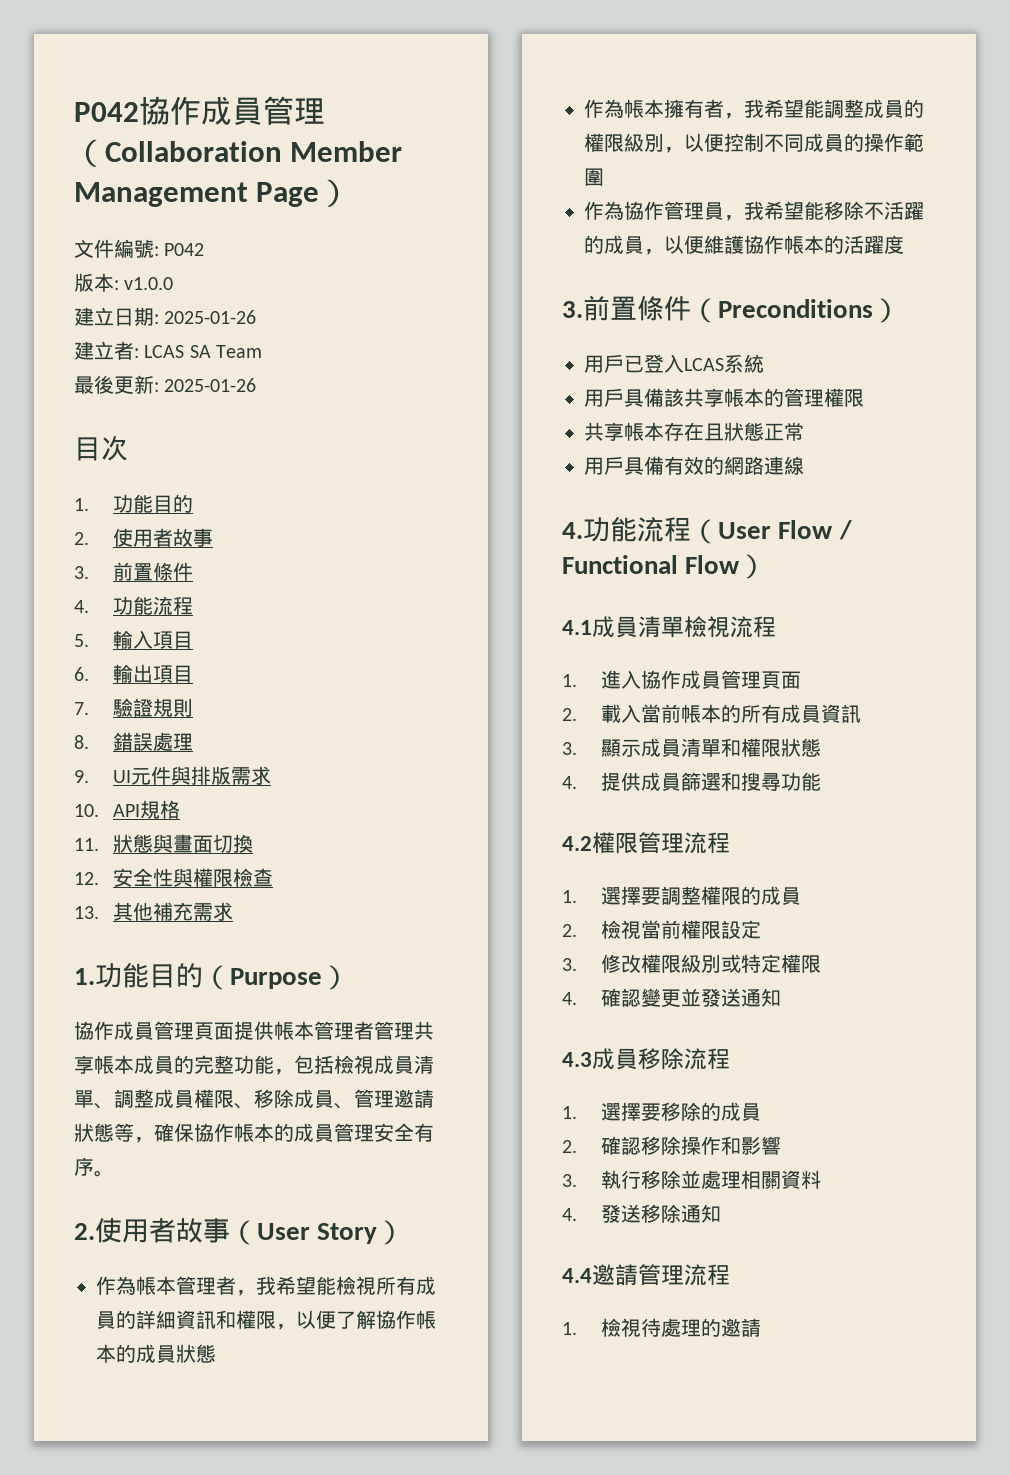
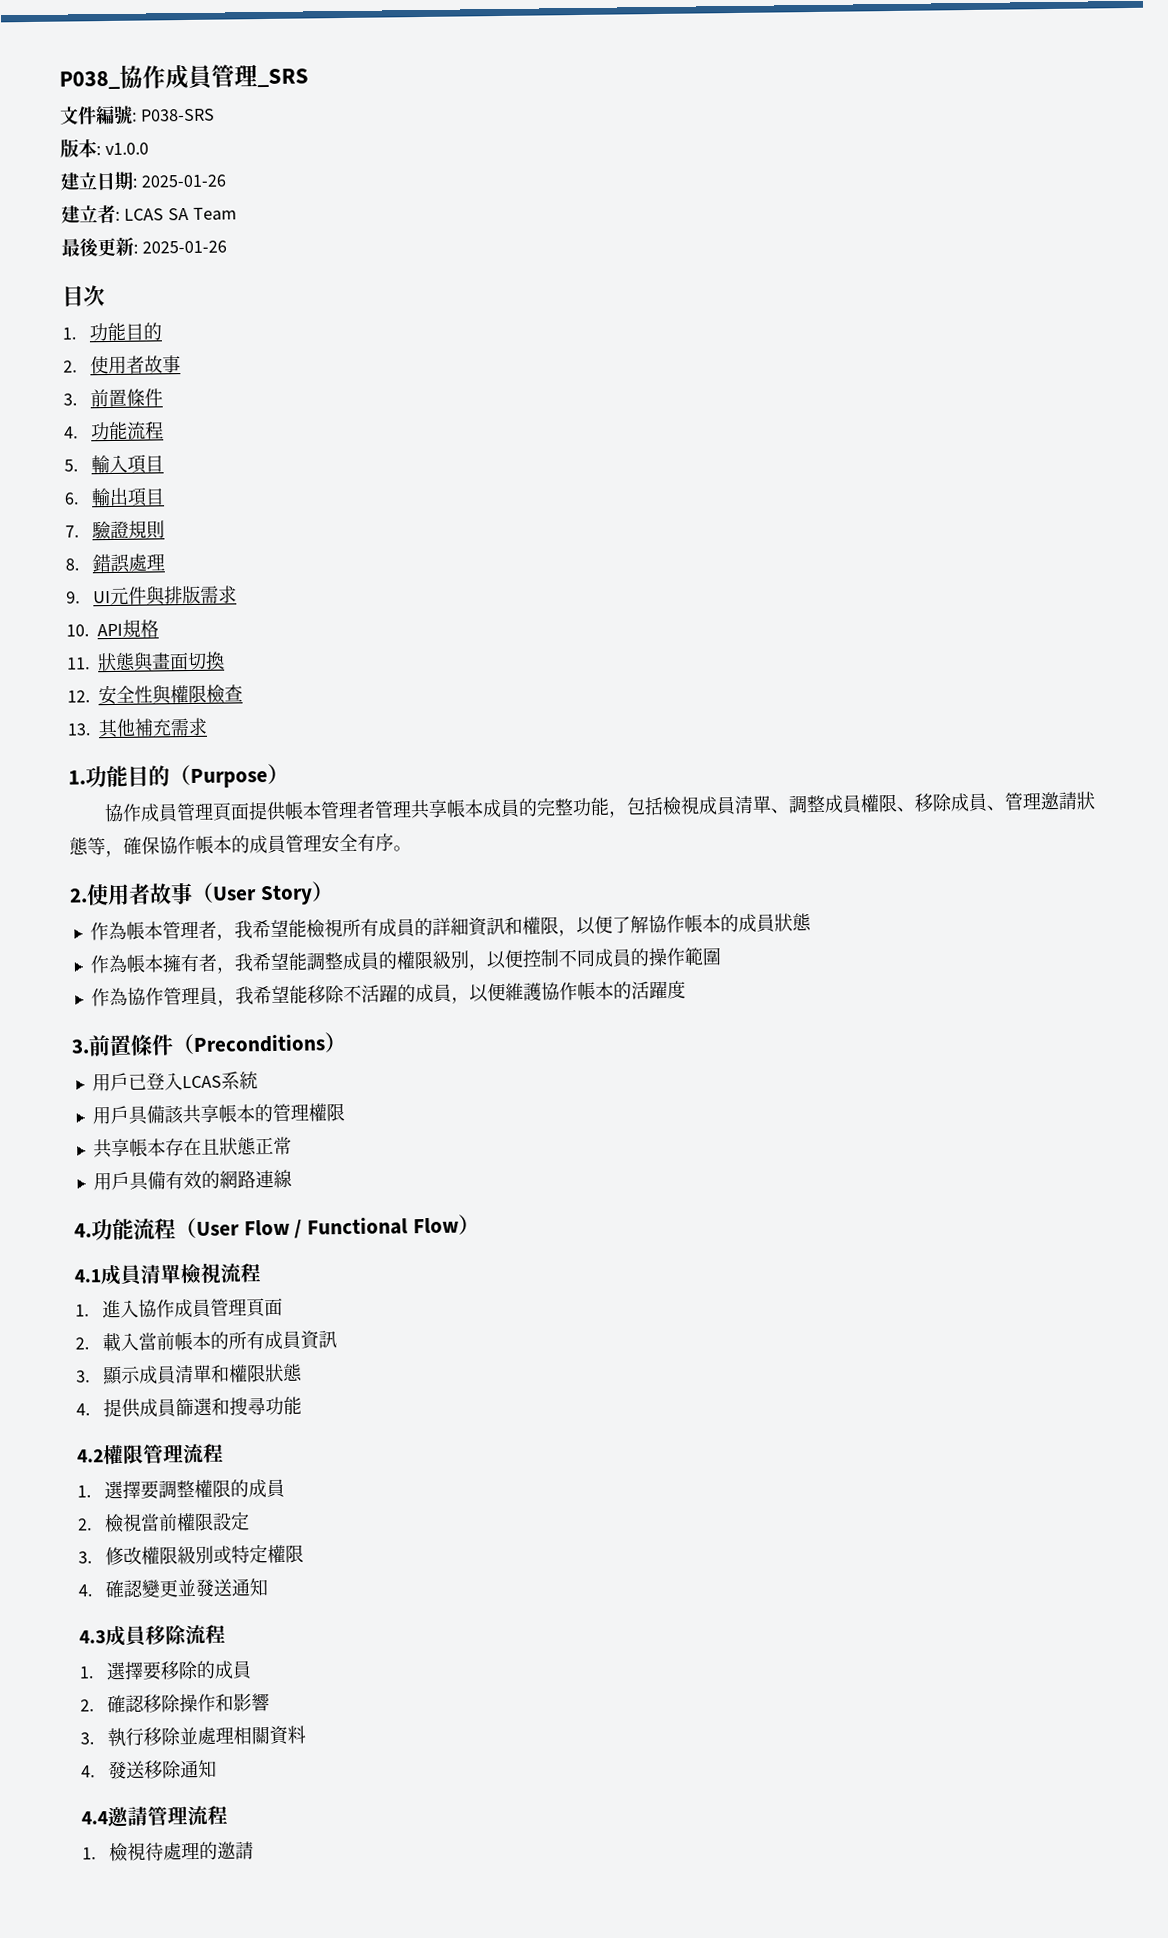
- P042協作成員管理（Collaboration Member Management Page）
+ P038_協作成員管理_SRS
- 文件編號: P042
+ 文件編號: P038-SRS

